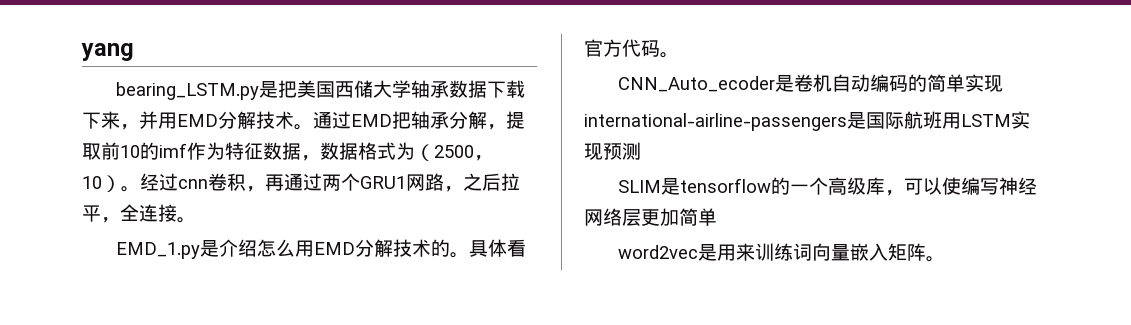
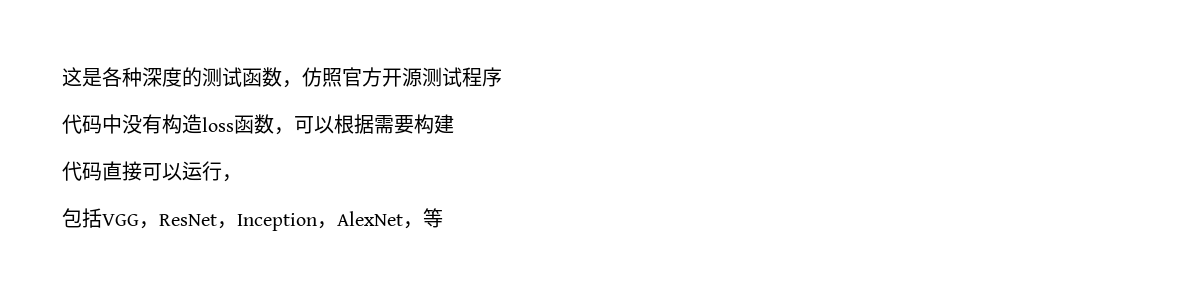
- yang
- bearing_LSTM.py是把美国西储大学轴承数据下载下来，并用EMD分解技术。通过EMD把轴承分解，提取前10的imf作为特征数据，数据格式为（2500，10）。经过cnn卷积，再通过两个GRU1网路，之后拉平，全连接。
- EMD_1.py是介绍怎么用EMD分解技术的。具体看官方代码。
- CNN_Auto_ecoder是卷机自动编码的简单实现
- international-airline-passengers是国际航班用LSTM实现预测
- SLIM是tensorflow的一个高级库，可以使编写神经网络层更加简单
- word2vec是用来训练词向量嵌入矩阵。
+ 这是各种深度的测试函数，仿照官方开源测试程序
+ 代码中没有构造loss函数，可以根据需要构建
+ 代码直接可以运行，
+ 包括VGG，ResNet，Inception，AlexNet，等

